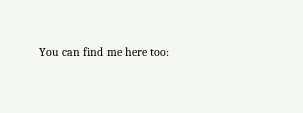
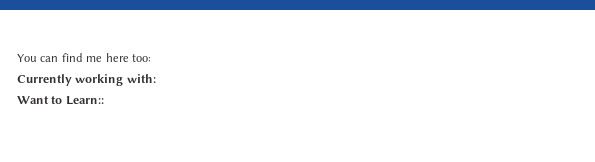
+ Currently working with:
+ Want to Learn::

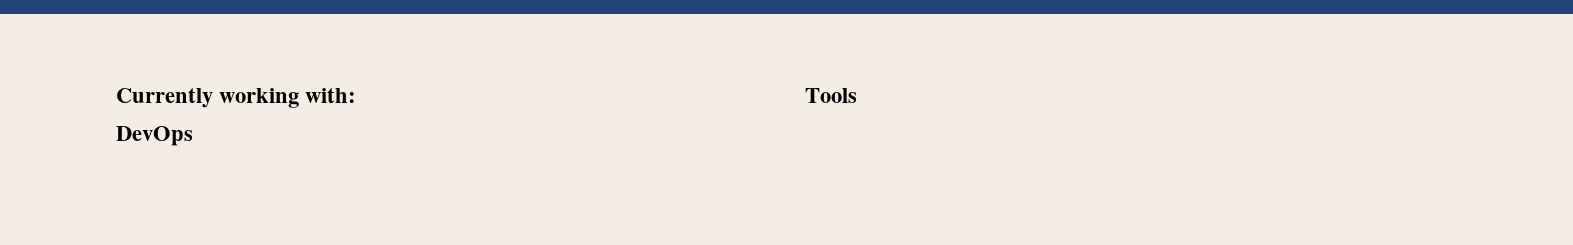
- You can find me here too:
- Want to Learn::
+ DevOps
+ Tools

